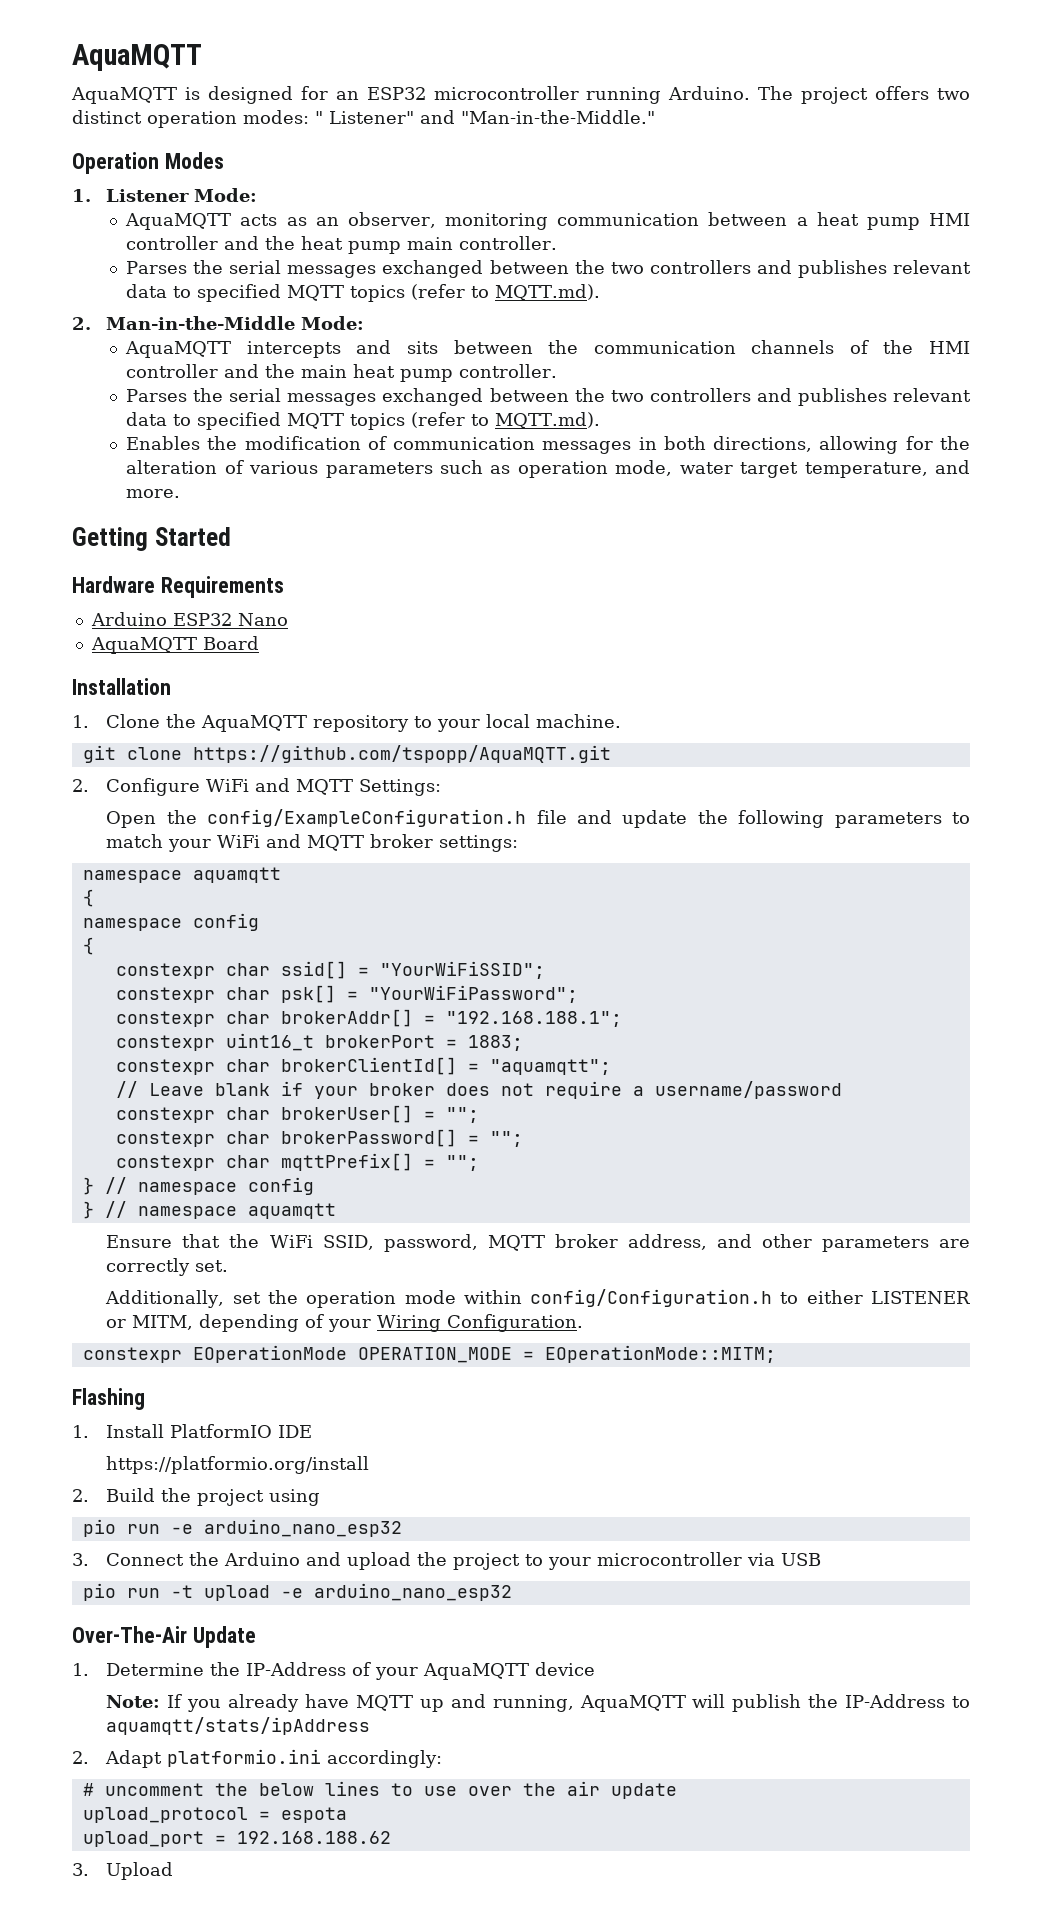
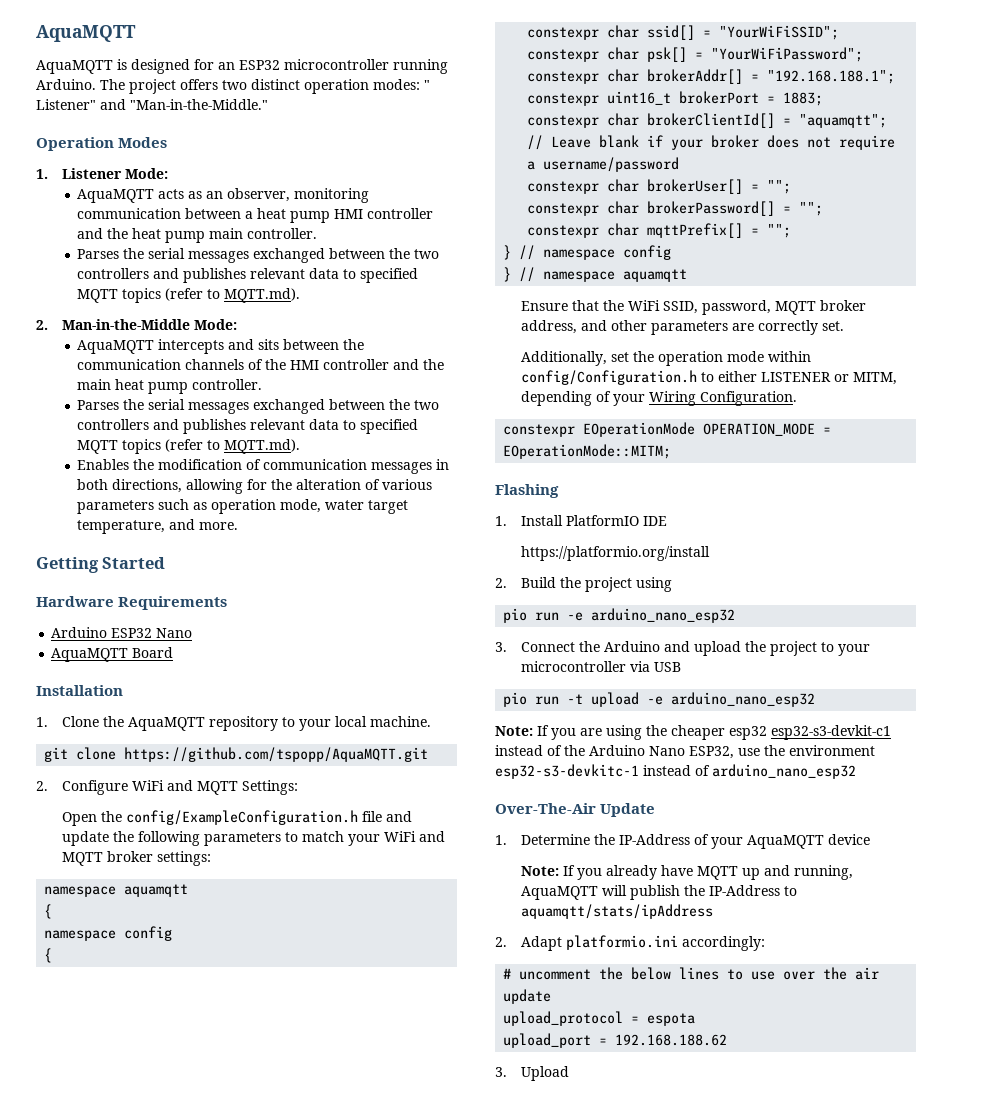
+ Note: If you are using the cheaper esp32 esp32-s3-devkit-c1 instead of the Arduino Nano ESP32, use the environment esp32-s3-devkitc-1 instead of arduino_nano_esp32

